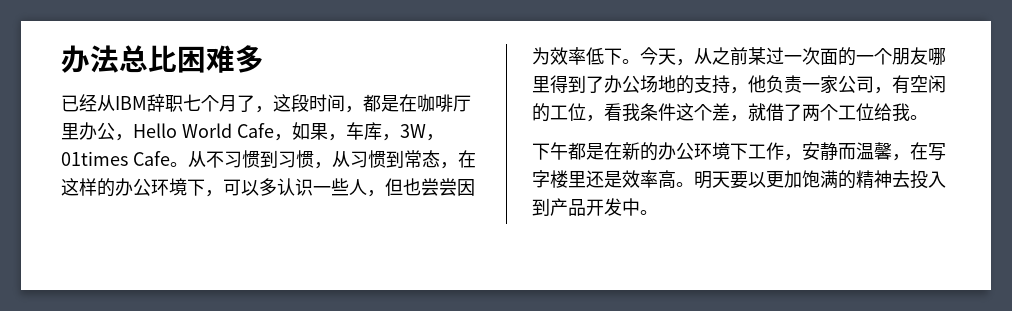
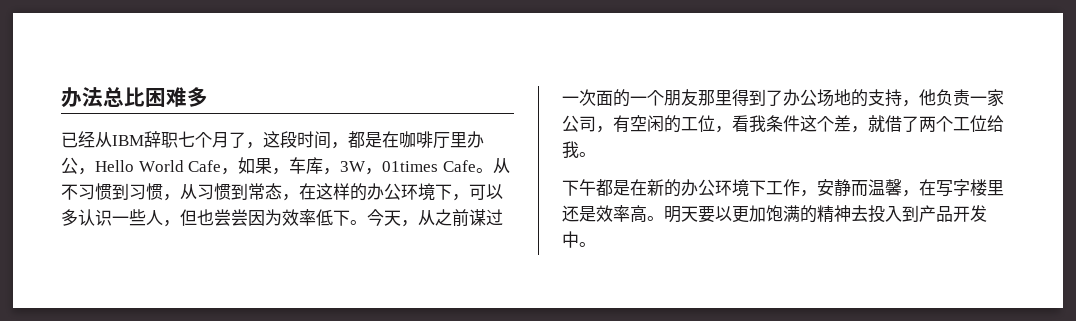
- 今天，从之前某过一次面的一个朋友哪里得到了办公场地的支持，他负责一家公司，有空闲的工位，看我条件这个差，就借了两个工位给我。
+ 今天，从之前谋过一次面的一个朋友那里得到了办公场地的支持，他负责一家公司，有空闲的工位，看我条件这个差，就借了两个工位给我。

